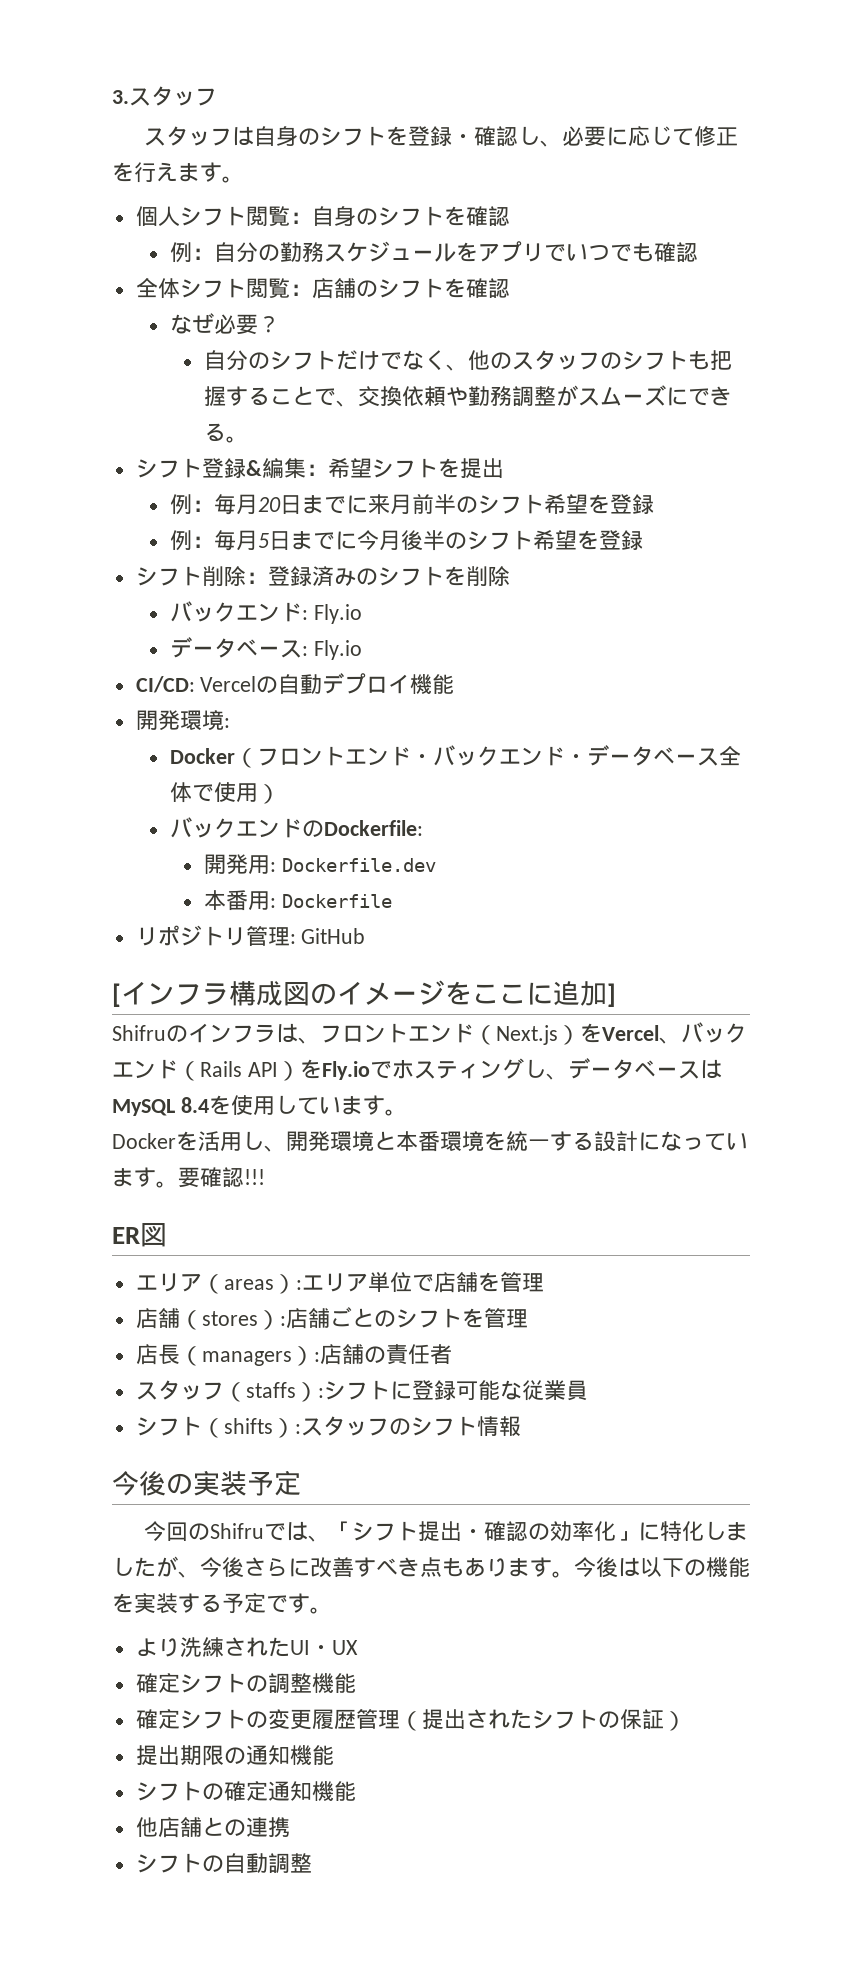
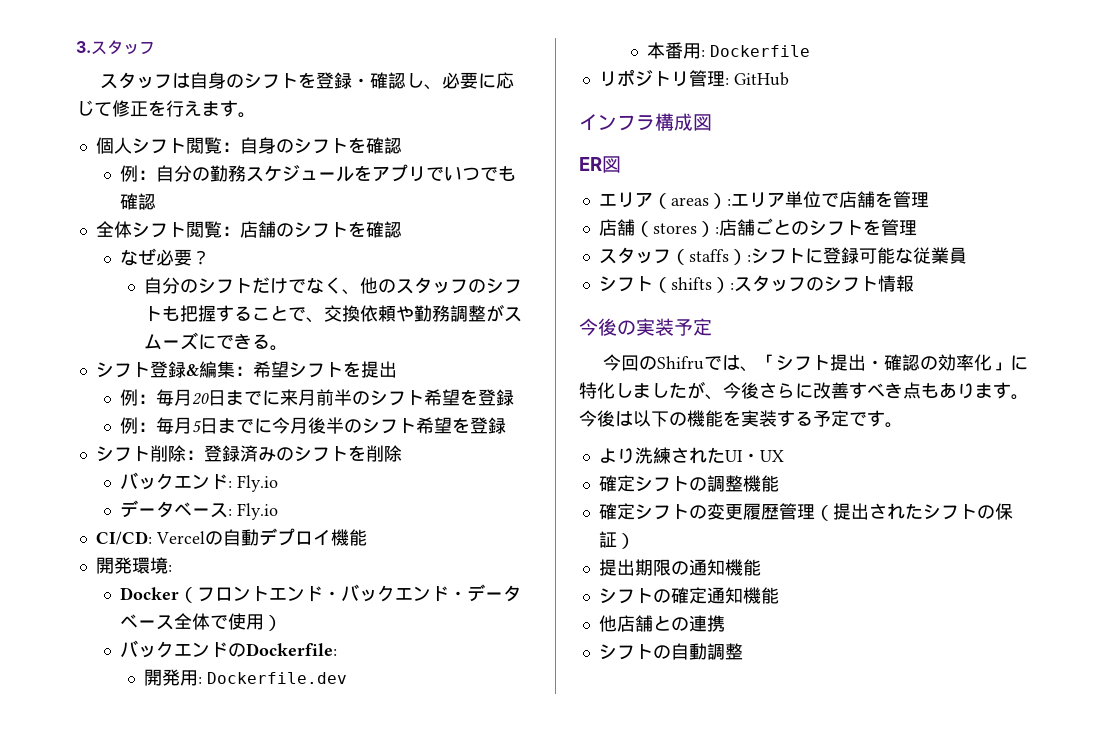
- [インフラ構成図のイメージをここに追加]
- Shifruのインフラは、フロントエンド（Next.js）をVercel、バックエンド（Rails API）をFly.ioでホスティングし、データベースはMySQL 8.4を使用しています。
- Dockerを活用し、開発環境と本番環境を統一する設計になっています。要確認!!!
+ インフラ構成図
- 店長（managers）:店舗の責任者

